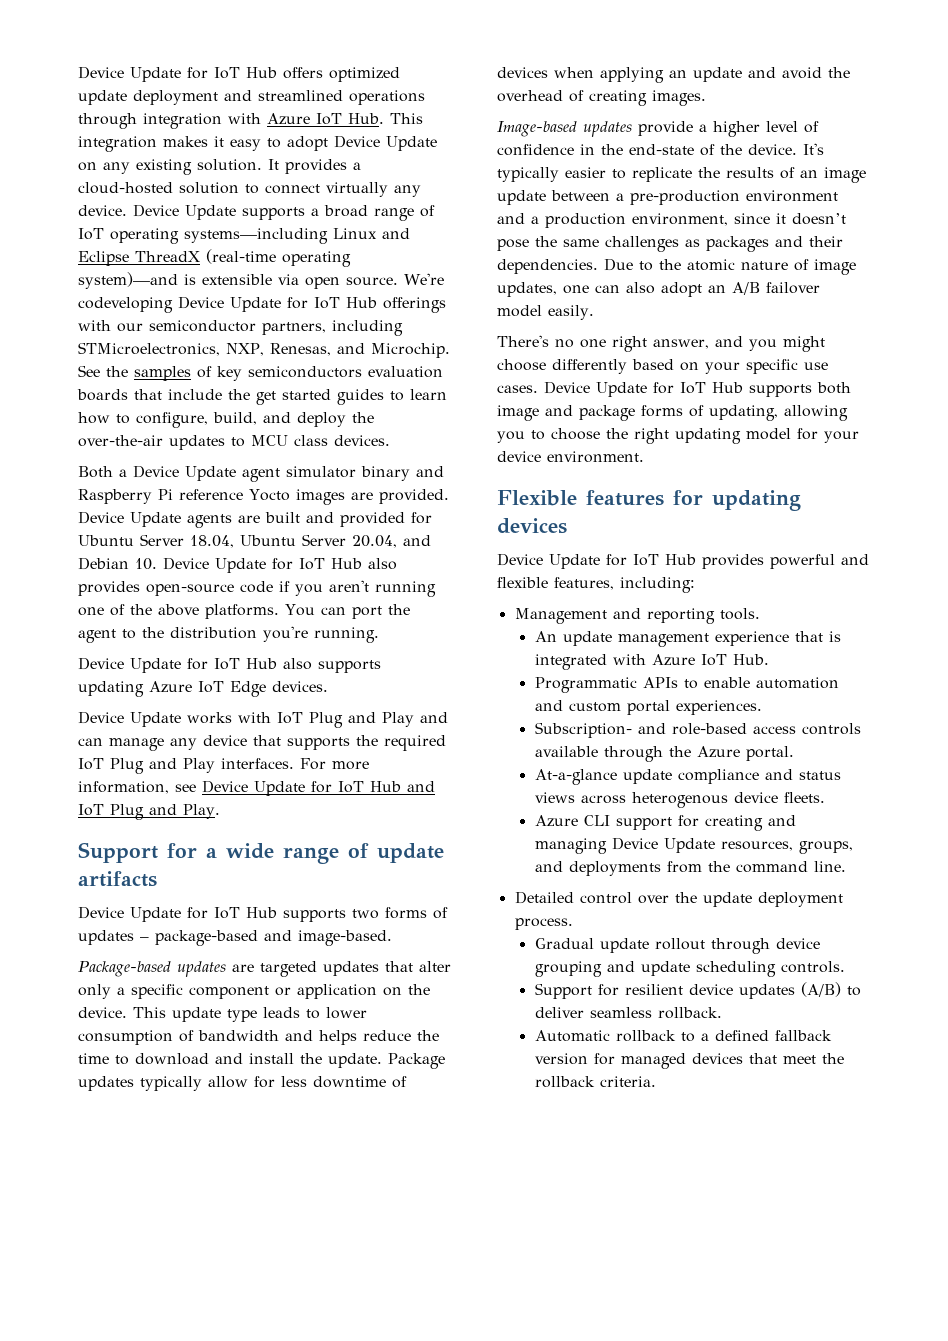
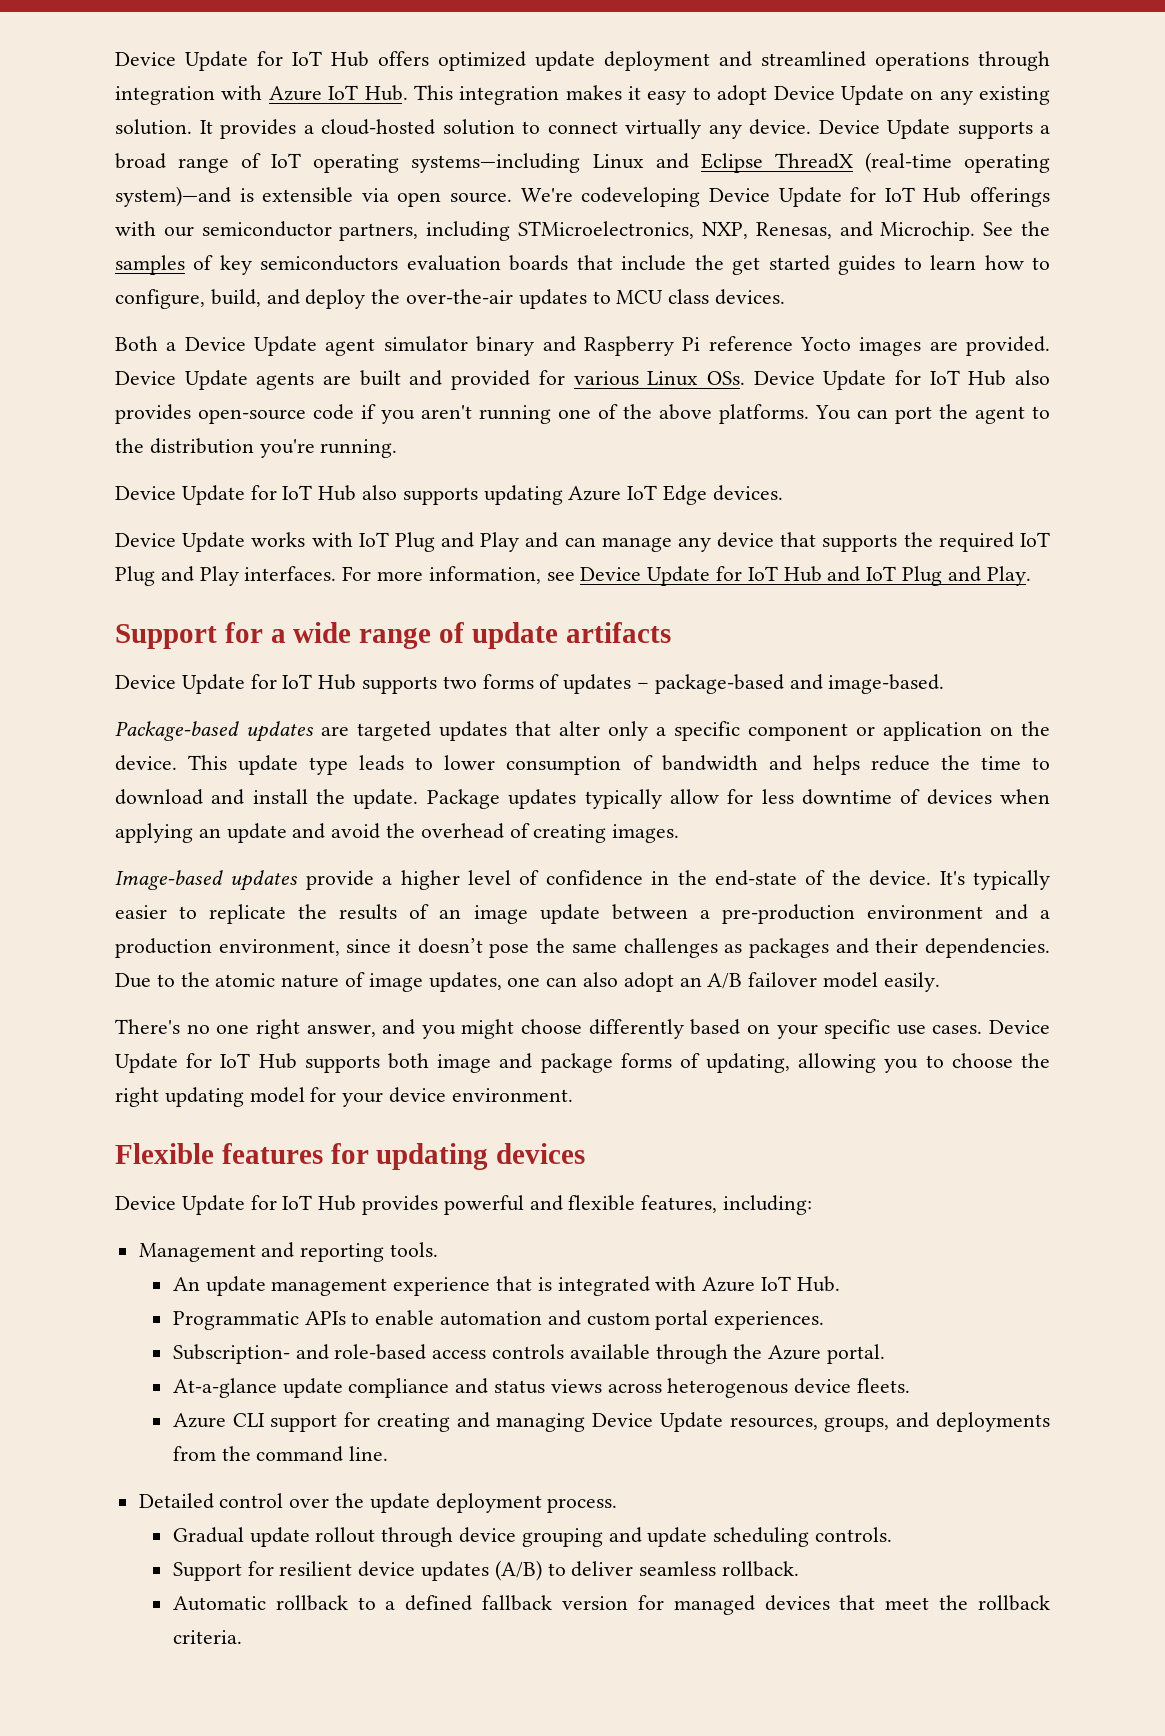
- Device Update agents are built and provided for Ubuntu Server 18.04, Ubuntu Server 20.04, and Debian 10. Device Update for IoT Hub also provides open-source code if you aren't running one of the above platforms.
+ Device Update agents are built and provided for various Linux OSs. Device Update for IoT Hub also provides open-source code if you aren't running one of the above platforms.

